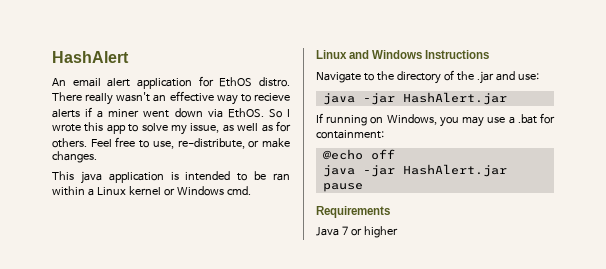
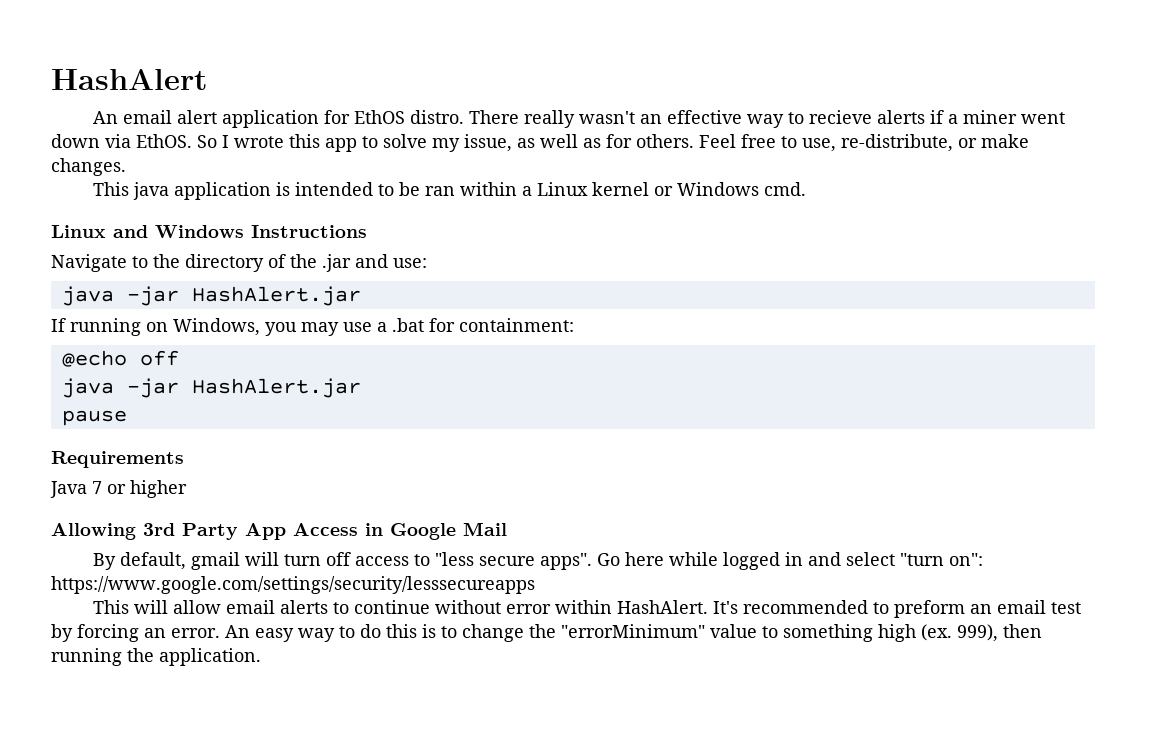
+ Allowing 3rd Party App Access in Google Mail
+ By default, gmail will turn off access to "less secure apps". Go here while logged in and select "turn on": https://www.google.com/settings/security/lesssecureapps
+ This will allow email alerts to continue without error within HashAlert. It's recommended to preform an email test by forcing an error. An easy way to do this is to change the "errorMinimum" value to something high (ex. 999), then running the application.

